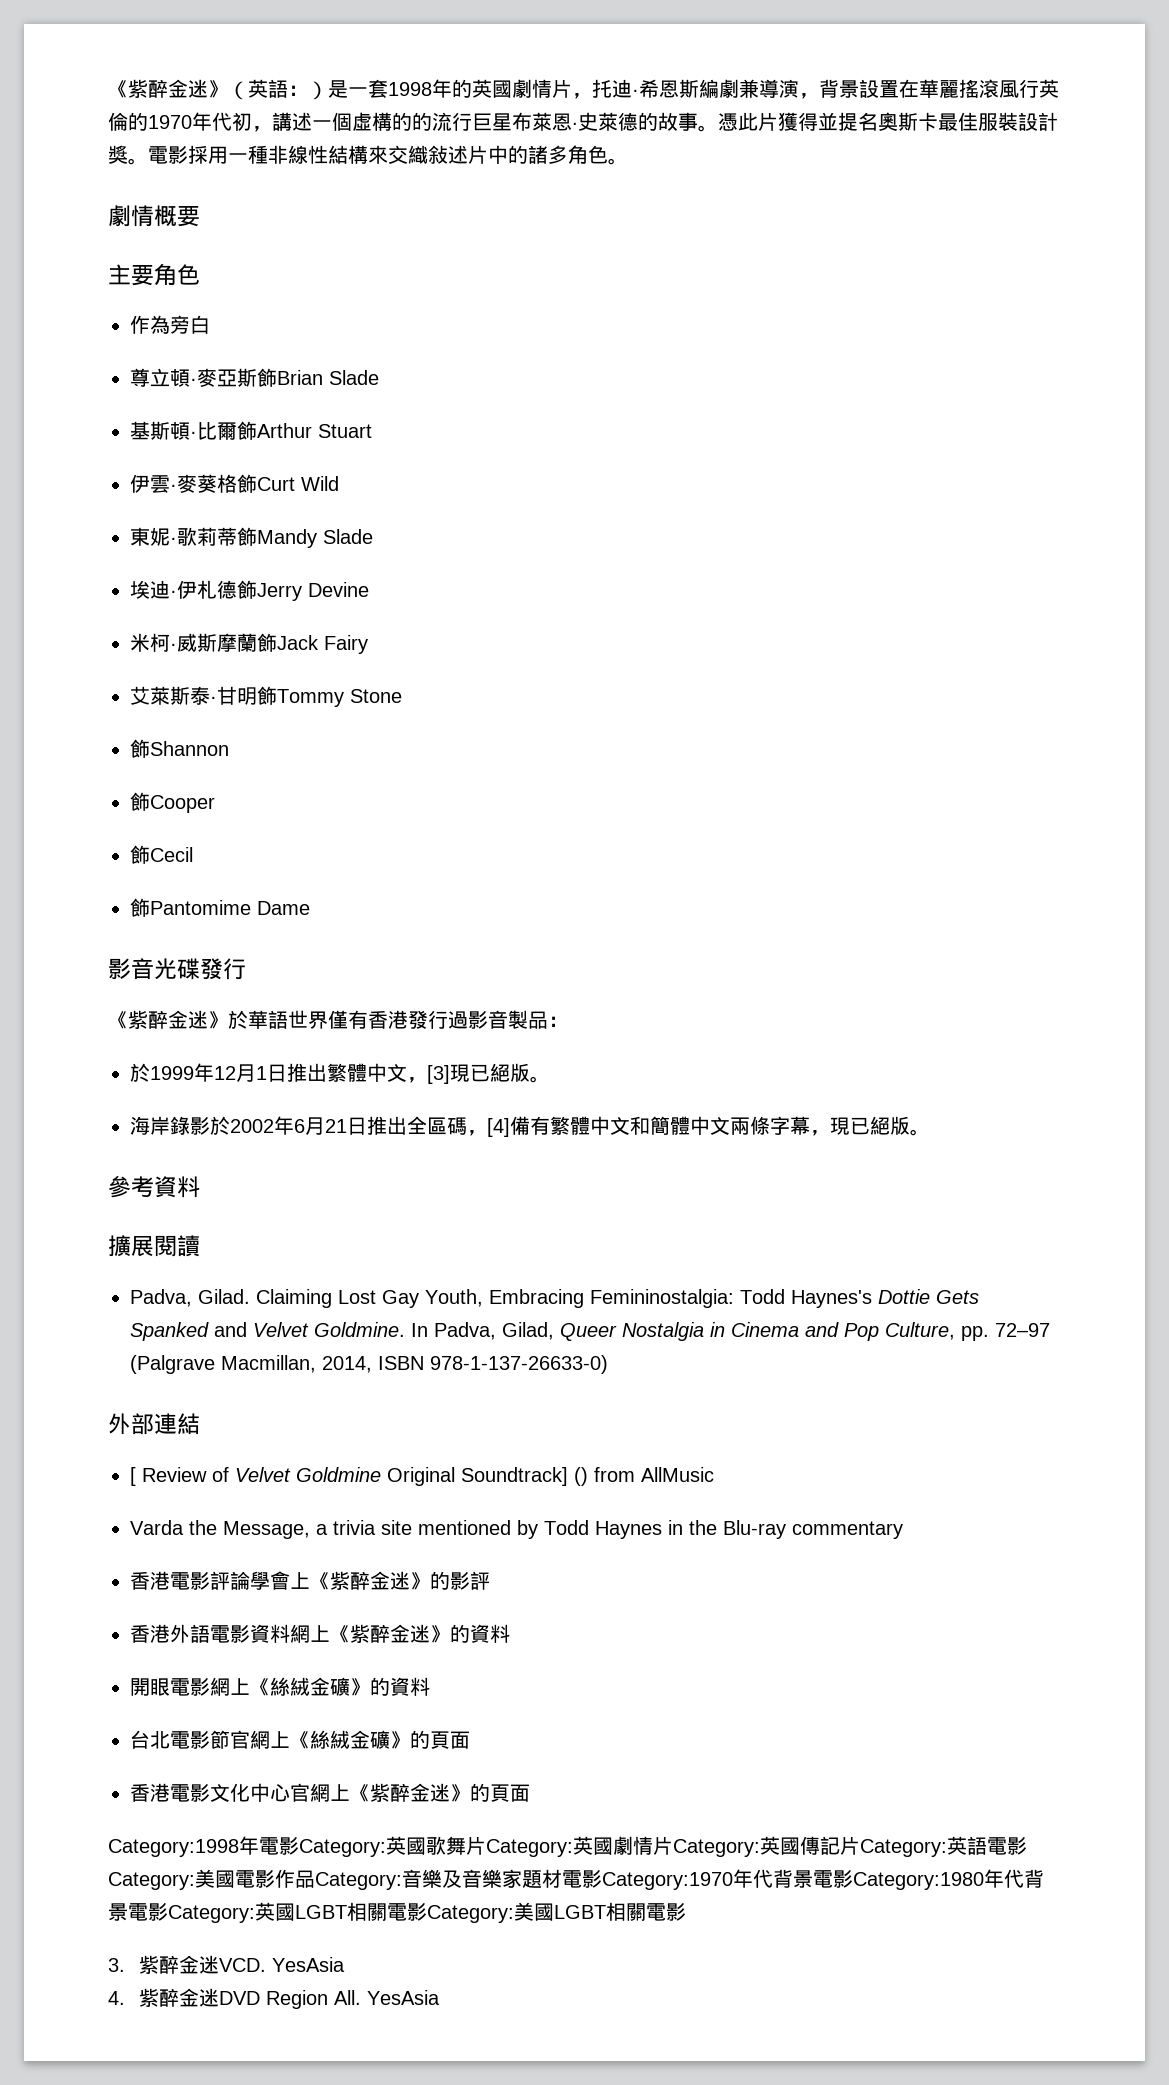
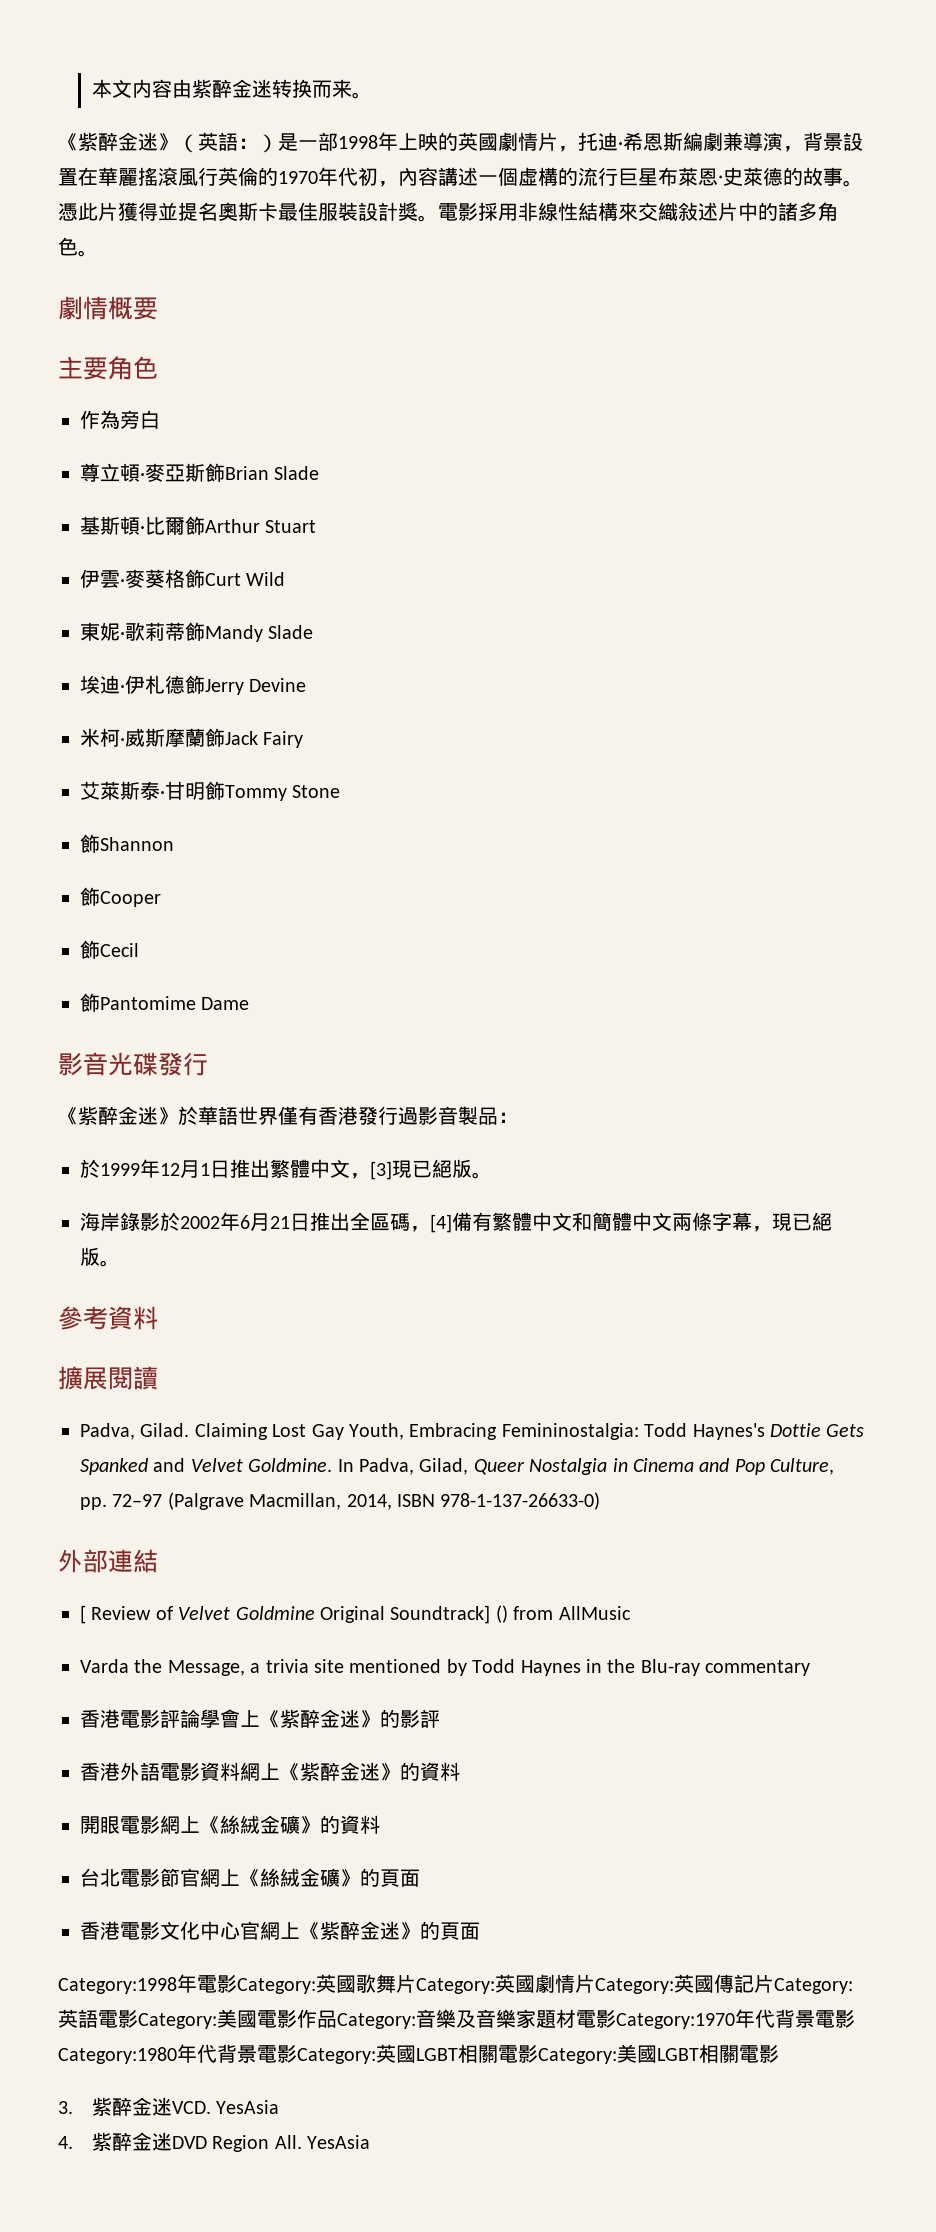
+ 本文内容由紫醉金迷转换而来。
- 《紫醉金迷》（英語：）是一套1998年的英國劇情片，托迪·希恩斯編劇兼導演，背景設置在華麗搖滾風行英倫的1970年代初，講述一個虛構的的流行巨星布萊恩‧史萊德的故事。
+ 《紫醉金迷》（英語：）是一部1998年上映的英國劇情片，托迪·希恩斯編劇兼導演，背景設置在華麗搖滾風行英倫的1970年代初，內容講述一個虛構的流行巨星布萊恩‧史萊德的故事。
- 電影採用一種非線性結構來交織敍述片中的諸多角色。
+ 電影採用非線性結構來交織敍述片中的諸多角色。

